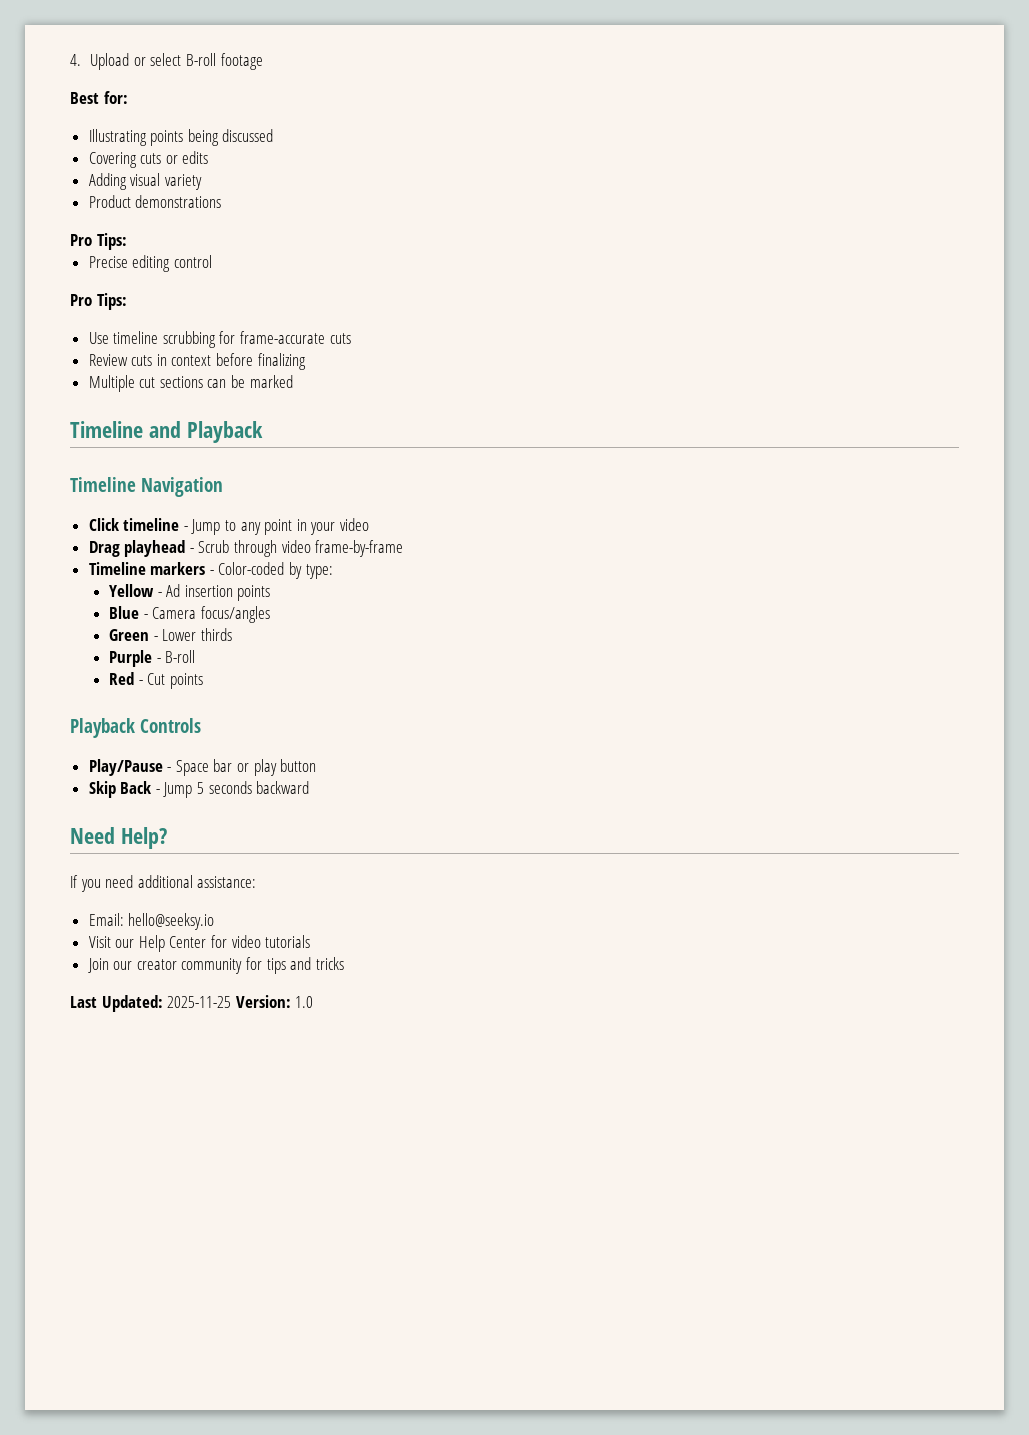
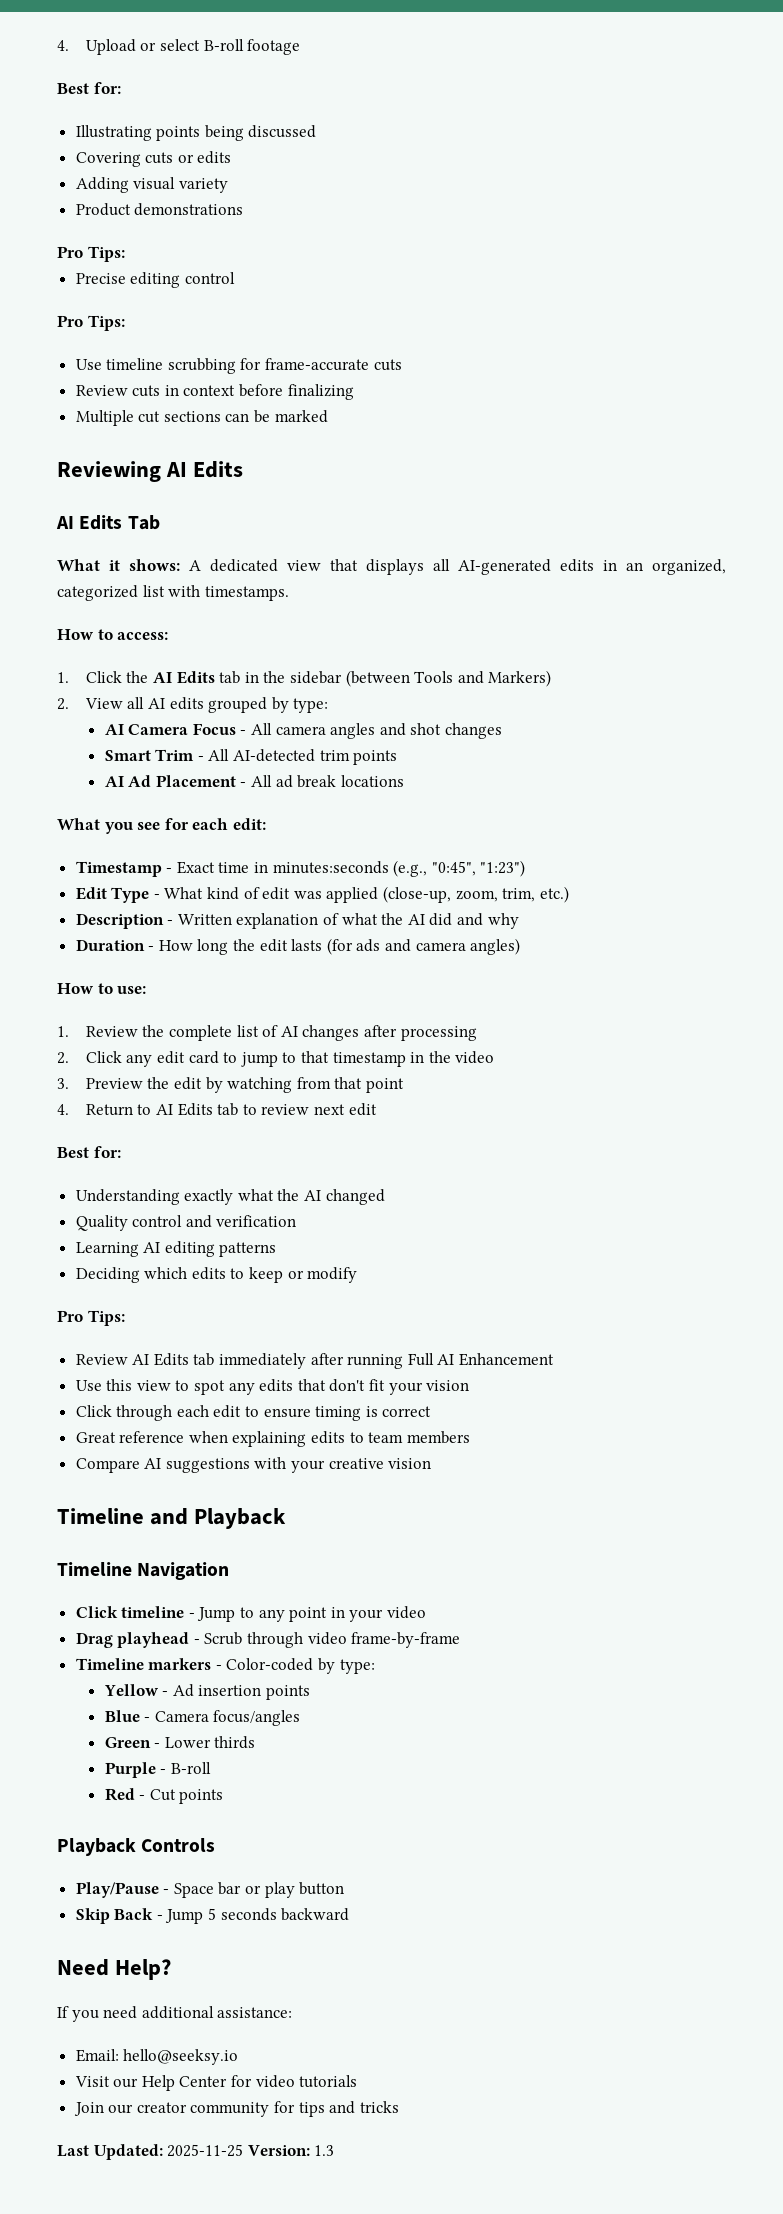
+ Reviewing AI Edits
+ AI Edits Tab
+ What it shows: A dedicated view that displays all AI-generated edits in an organized, categorized list with timestamps.
+ How to access:
+ 1. Click the AI Edits tab in the sidebar (between Tools and Markers)
+ 2. View all AI edits grouped by type:
+ AI Camera Focus - All camera angles and shot changes
+ Smart Trim - All AI-detected trim points
+ AI Ad Placement - All ad break locations
+ What you see for each edit:
+ Timestamp - Exact time in minutes:seconds (e.g., "0:45", "1:23")
+ Edit Type - What kind of edit was applied (close-up, zoom, trim, etc.)
+ Description - Written explanation of what the AI did and why
+ Duration - How long the edit lasts (for ads and camera angles)
+ How to use:
+ 1. Review the complete list of AI changes after processing
+ 2. Click any edit card to jump to that timestamp in the video
+ 3. Preview the edit by watching from that point
+ 4. Return to AI Edits tab to review next edit
+ Best for:
+ Understanding exactly what the AI changed
+ Quality control and verification
+ Learning AI editing patterns
+ Deciding which edits to keep or modify
+ Pro Tips:
+ Review AI Edits tab immediately after running Full AI Enhancement
+ Use this view to spot any edits that don't fit your vision
+ Click through each edit to ensure timing is correct
+ Great reference when explaining edits to team members
+ Compare AI suggestions with your creative vision
- Last Updated: 2025-11-25 Version: 1.0
+ Last Updated: 2025-11-25 Version: 1.3

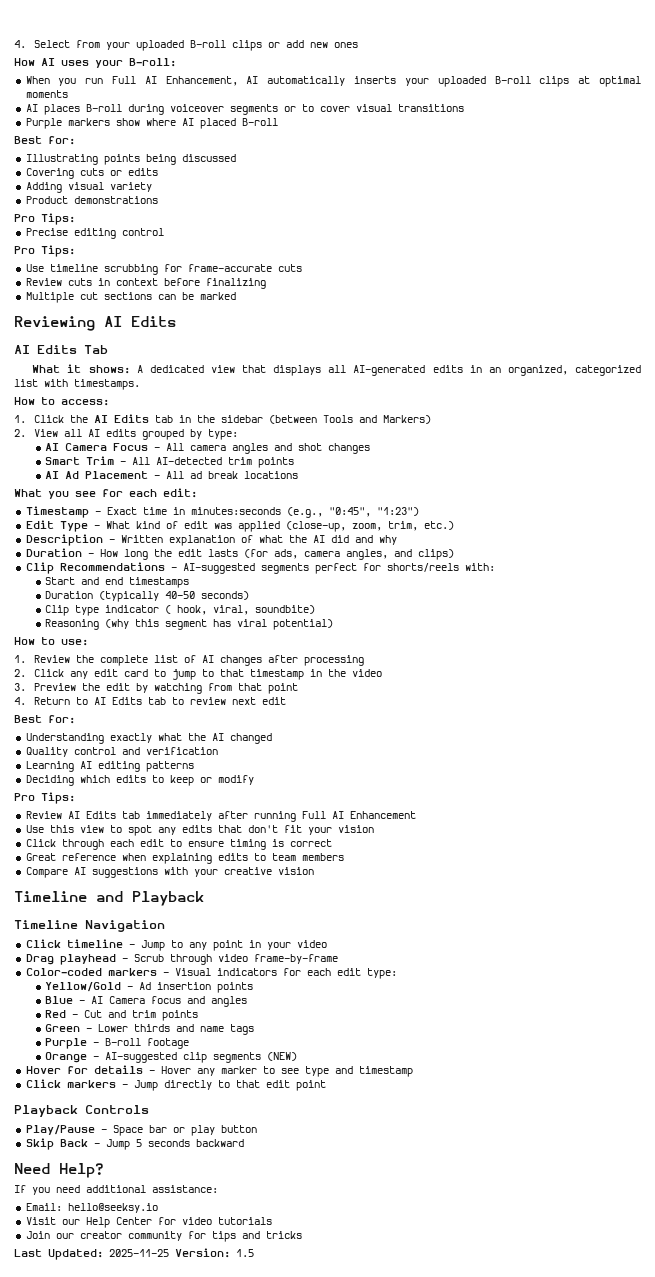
- 4. Upload or select B-roll footage
+ 4. Select from your uploaded B-roll clips or add new ones
+ How AI uses your B-roll:
+ When you run Full AI Enhancement, AI automatically inserts your uploaded B-roll clips at optimal moments
+ AI places B-roll during voiceover segments or to cover visual transitions
+ Purple markers show where AI placed B-roll
- Duration - How long the edit lasts (for ads and camera angles)
+ Duration - How long the edit lasts (for ads, camera angles, and clips)
+ Clip Recommendations - AI-suggested segments perfect for shorts/reels with:
+ Start and end timestamps
+ Duration (typically 40-50 seconds)
+ Clip type indicator ( hook, viral, soundbite)
+ Reasoning (why this segment has viral potential)
- Timeline markers - Color-coded by type:
- Yellow - Ad insertion points
+ Color-coded markers - Visual indicators for each edit type:
+ Yellow/Gold - Ad insertion points
- Blue - Camera focus/angles
+ Blue - AI Camera focus and angles
+ Red - Cut and trim points
- Green - Lower thirds
+ Green - Lower thirds and name tags
- Purple - B-roll
- Red - Cut points
+ Purple - B-roll footage
+ Orange - AI-suggested clip segments (NEW)
+ Hover for details - Hover any marker to see type and timestamp
+ Click markers - Jump directly to that edit point
- Last Updated: 2025-11-25 Version: 1.3
+ Last Updated: 2025-11-25 Version: 1.5

